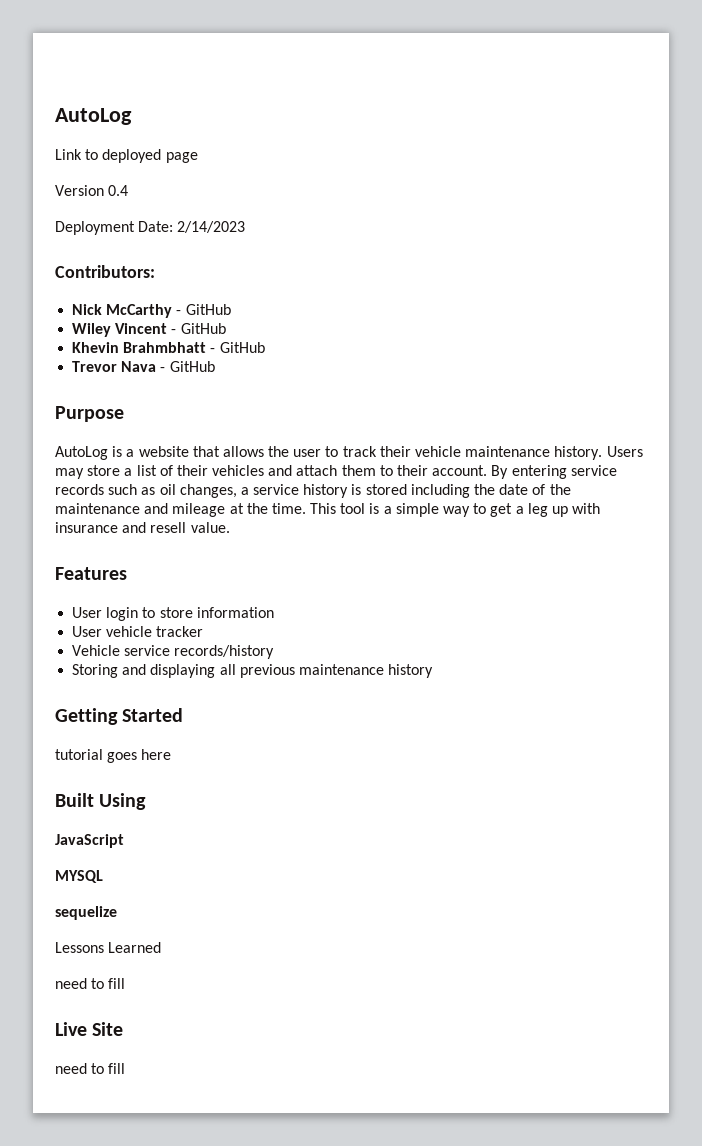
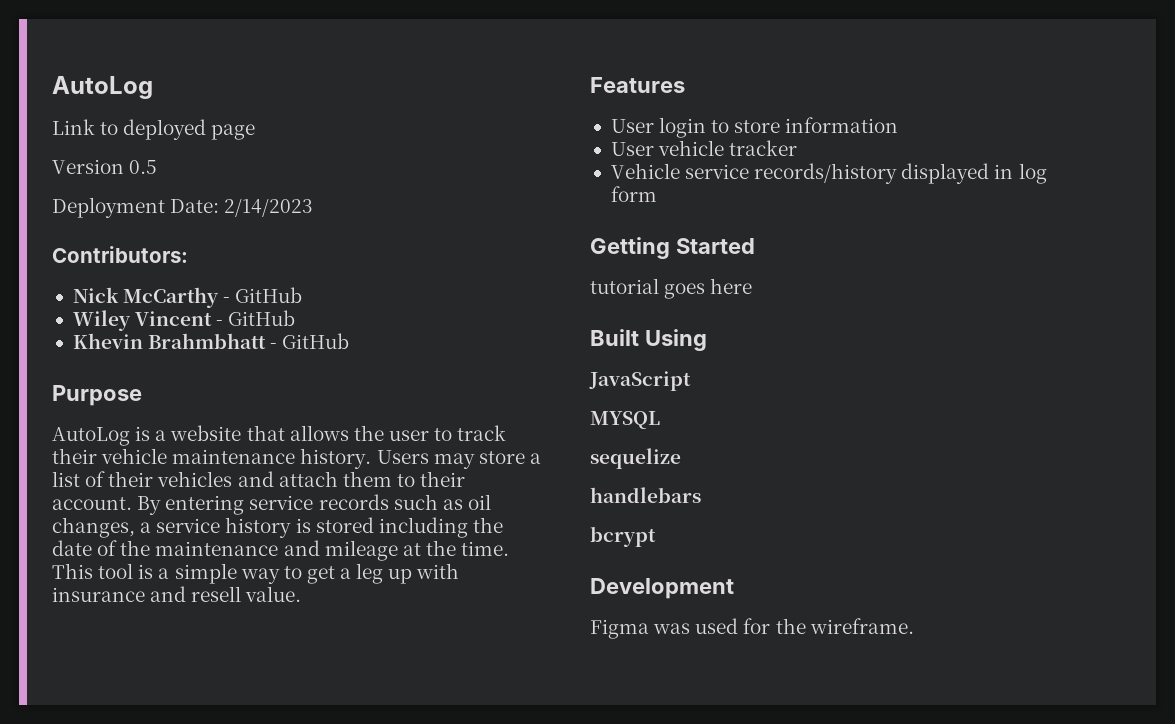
- Version 0.4
+ Version 0.5
- Trevor Nava - GitHub
- Vehicle service records/history
- Storing and displaying all previous maintenance history
+ Vehicle service records/history displayed in log form
- Lessons Learned
- need to fill
- Live Site
- need to fill
+ handlebars
+ bcrypt
+ Development
+ Figma was used for the wireframe.

